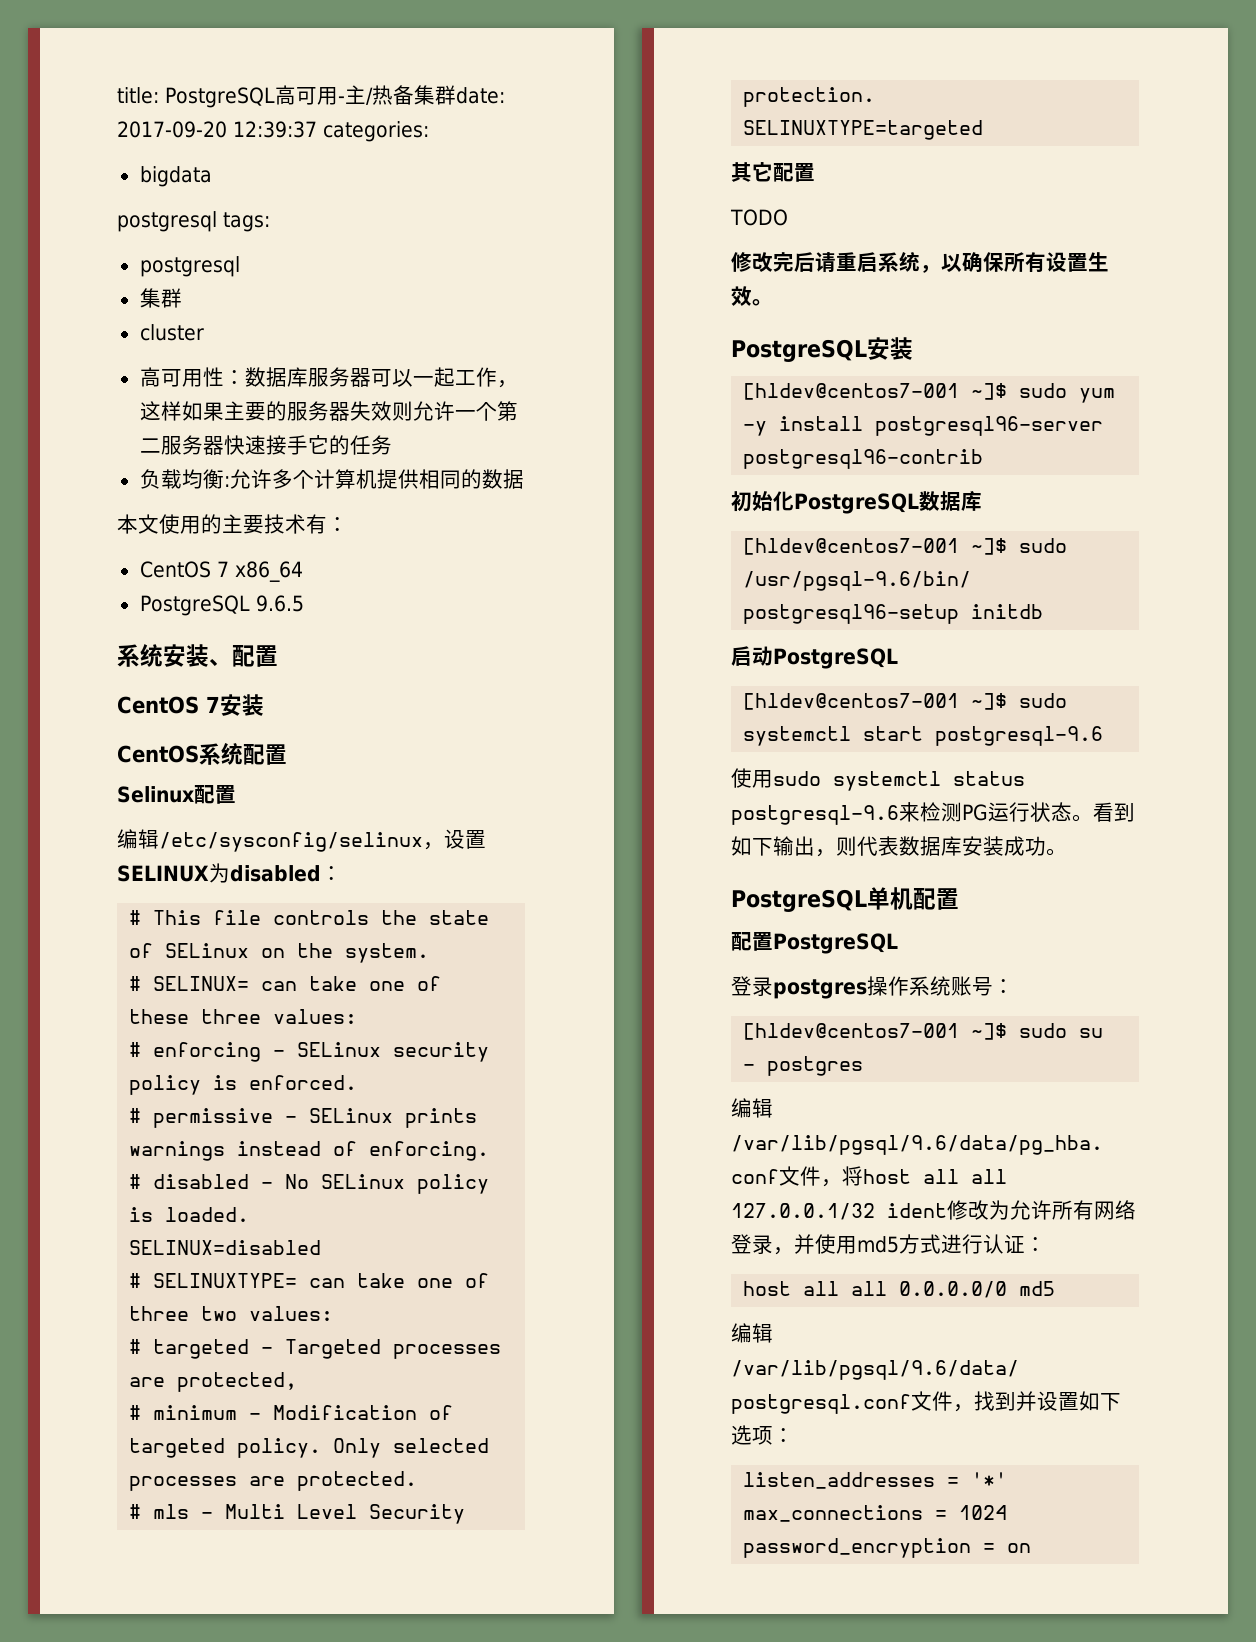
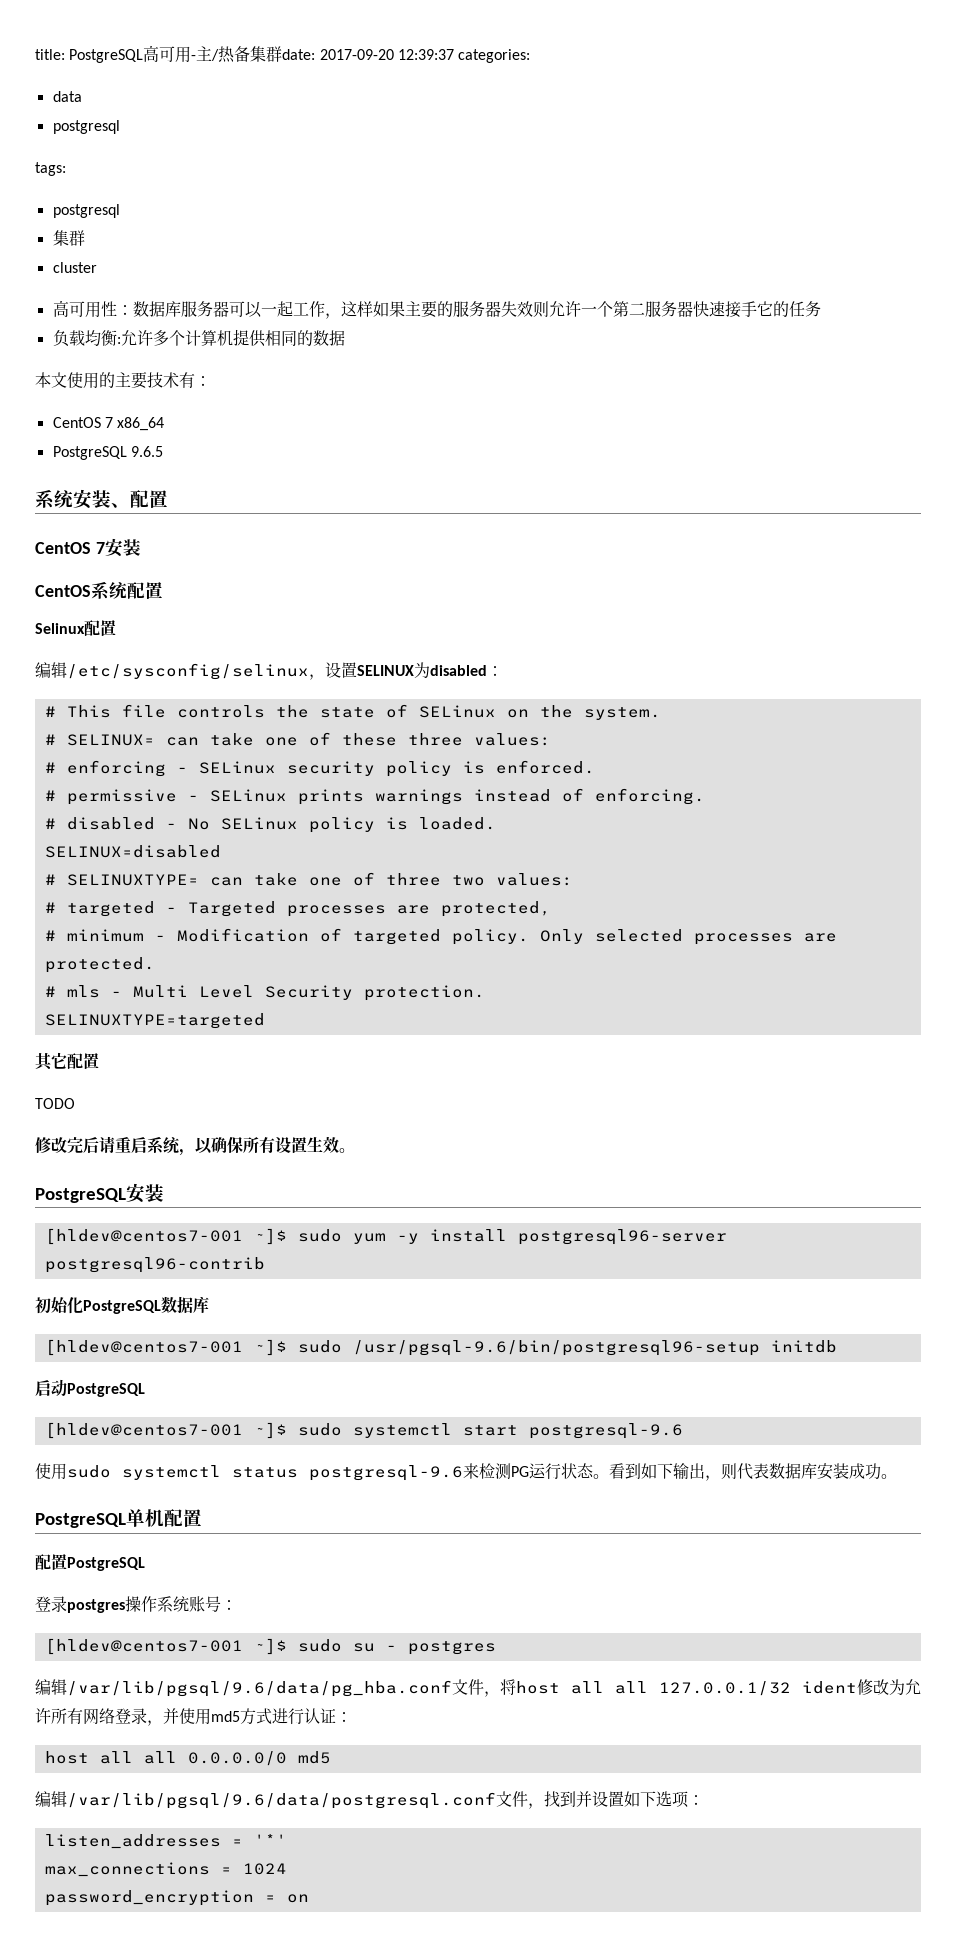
- bigdata
- postgresql tags:
+ data
+ postgresql
+ tags:

